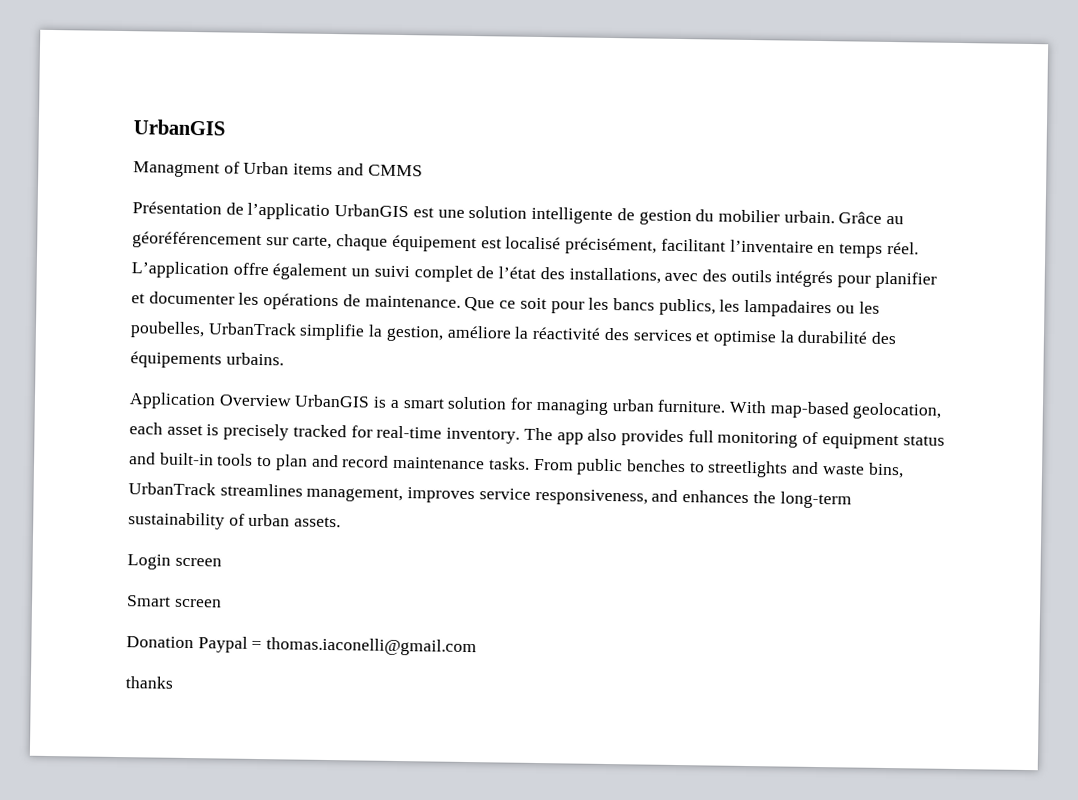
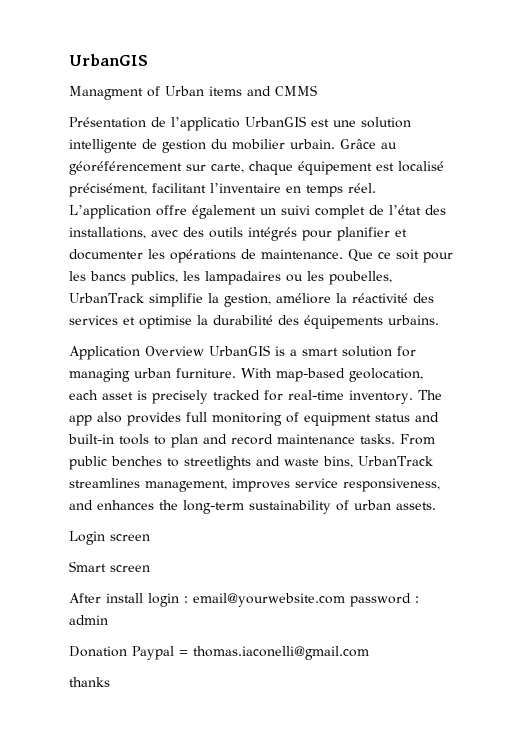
+ After install login : email@yourwebsite.com password : admin

